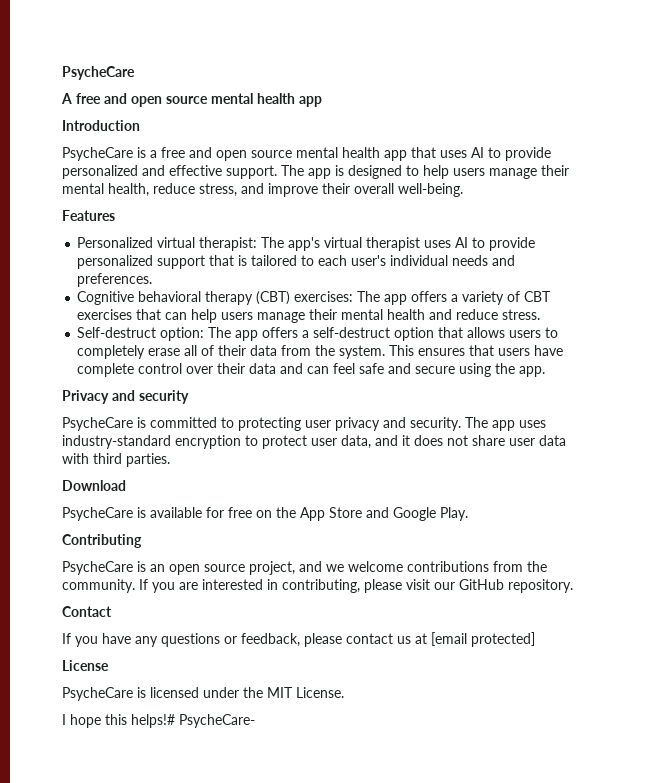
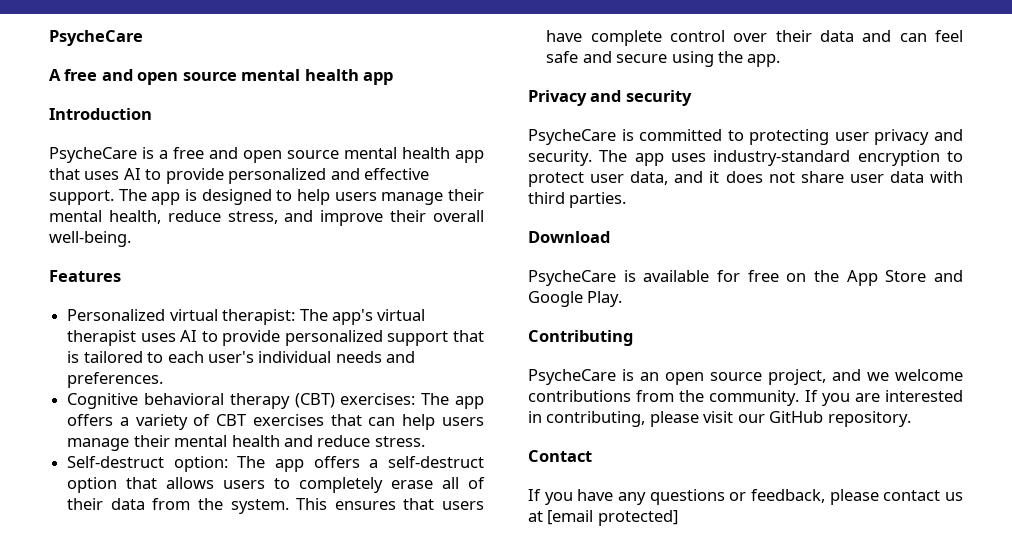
- License
- PsycheCare is licensed under the MIT License.
- I hope this helps!# PsycheCare-

